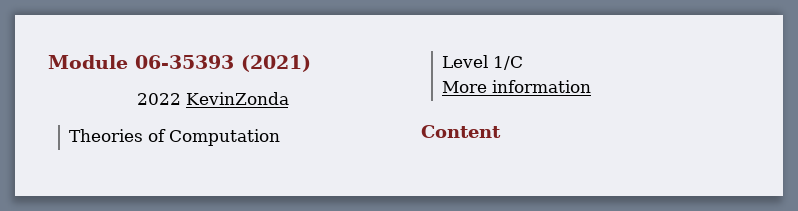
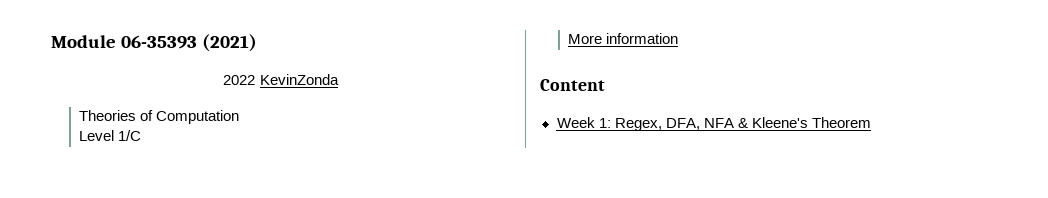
+ Week 1: Regex, DFA, NFA & Kleene's Theorem

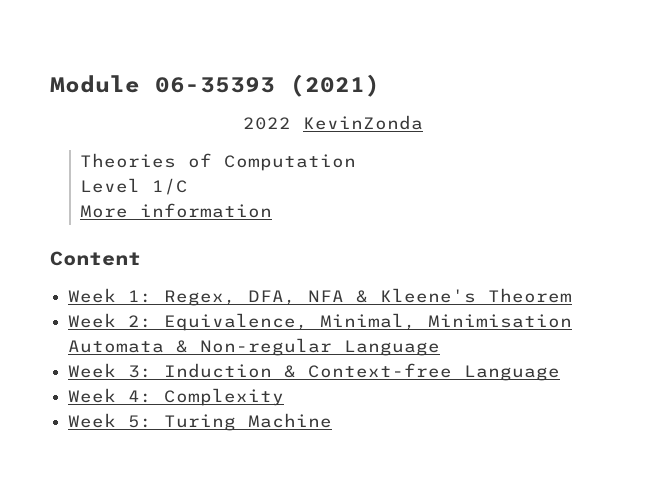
+ Week 2: Equivalence, Minimal, Minimisation Automata & Non-regular Language
+ Week 3: Induction & Context-free Language
+ Week 4: Complexity
+ Week 5: Turing Machine

